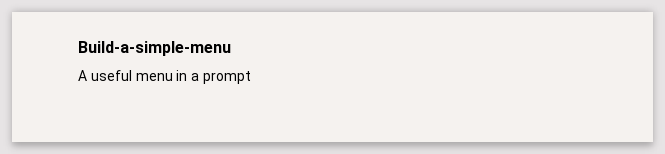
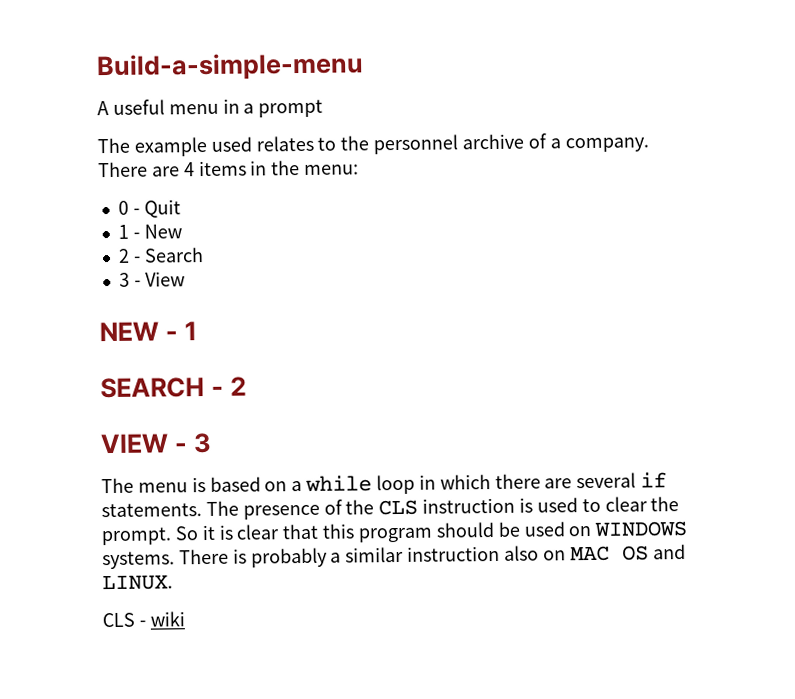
+ The example used relates to the personnel archive of a company. There are 4 items in the menu:
+ 0 - Quit
+ 1 - New
+ 2 - Search
+ 3 - View
+ NEW - 1
+ SEARCH - 2
+ VIEW - 3
+ The menu is based on a while loop in which there are several if statements. The presence of the CLS instruction is used to clear the prompt. So it is clear that this program should be used on WINDOWS systems. There is probably a similar instruction also on MAC OS and LINUX.
+ CLS - wiki

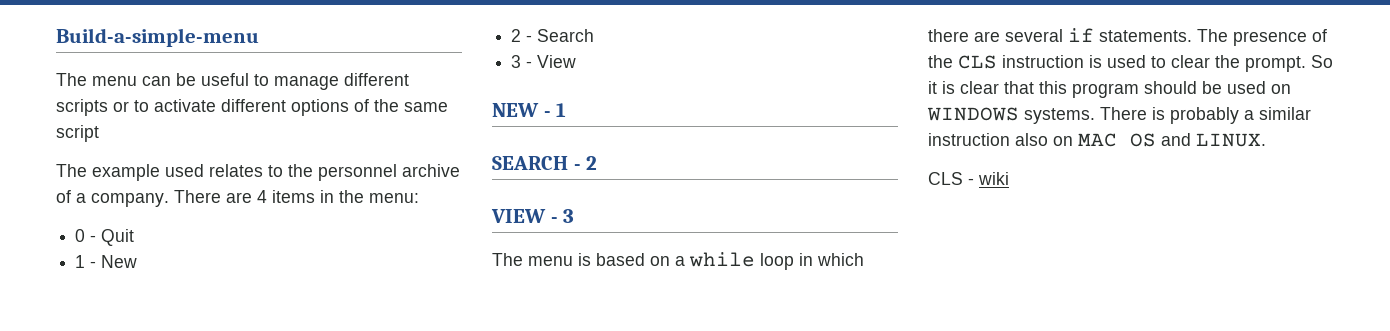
- A useful menu in a prompt
+ The menu can be useful to manage different scripts or to activate different options of the same script

